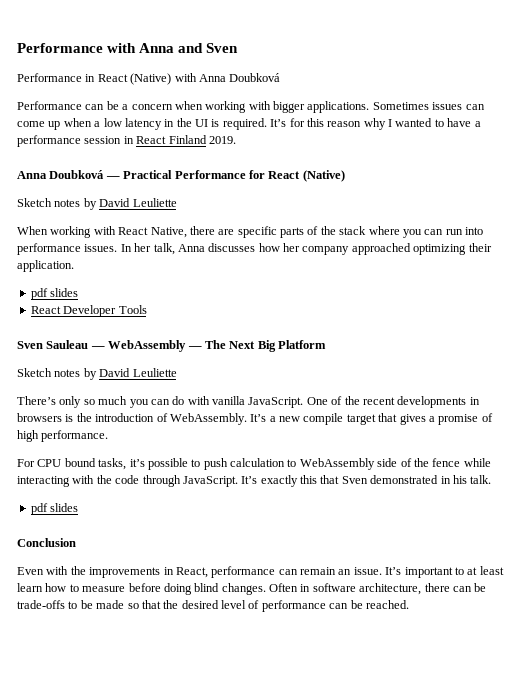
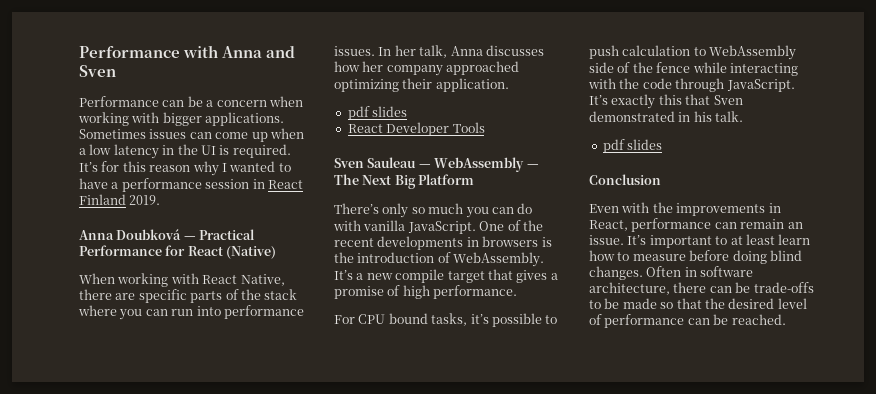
- Performance in React (Native) with Anna Doubková
  Anna Doubková — Practical Performance for React (Native)
- Sketch notes by David Leuliette
  Sven Sauleau — WebAssembly — The Next Big Platform
- Sketch notes by David Leuliette

